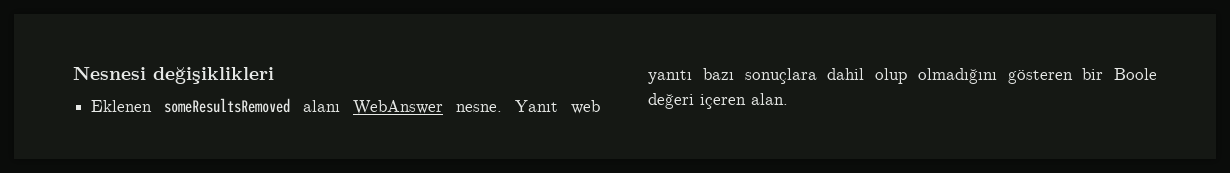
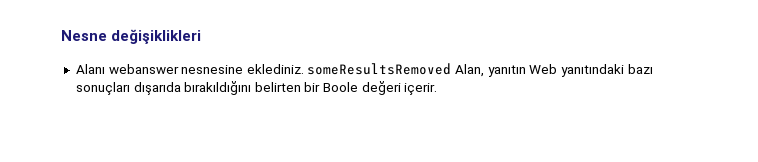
- Nesnesi değişiklikleri
+ Nesne değişiklikleri
- Eklenen someResultsRemoved alanı WebAnswer nesne. Yanıt web yanıtı bazı sonuçlara dahil olup olmadığını gösteren bir Boole değeri içeren alan.
+ Alanı webanswer nesnesine eklediniz. someResultsRemoved Alan, yanıtın Web yanıtındaki bazı sonuçları dışarıda bırakıldığını belirten bir Boole değeri içerir.

